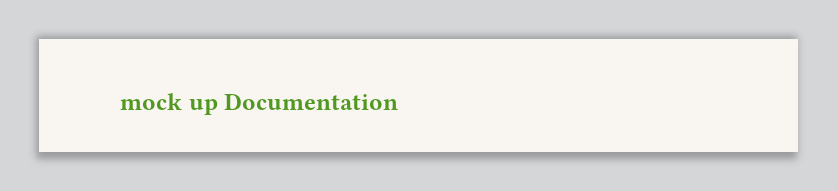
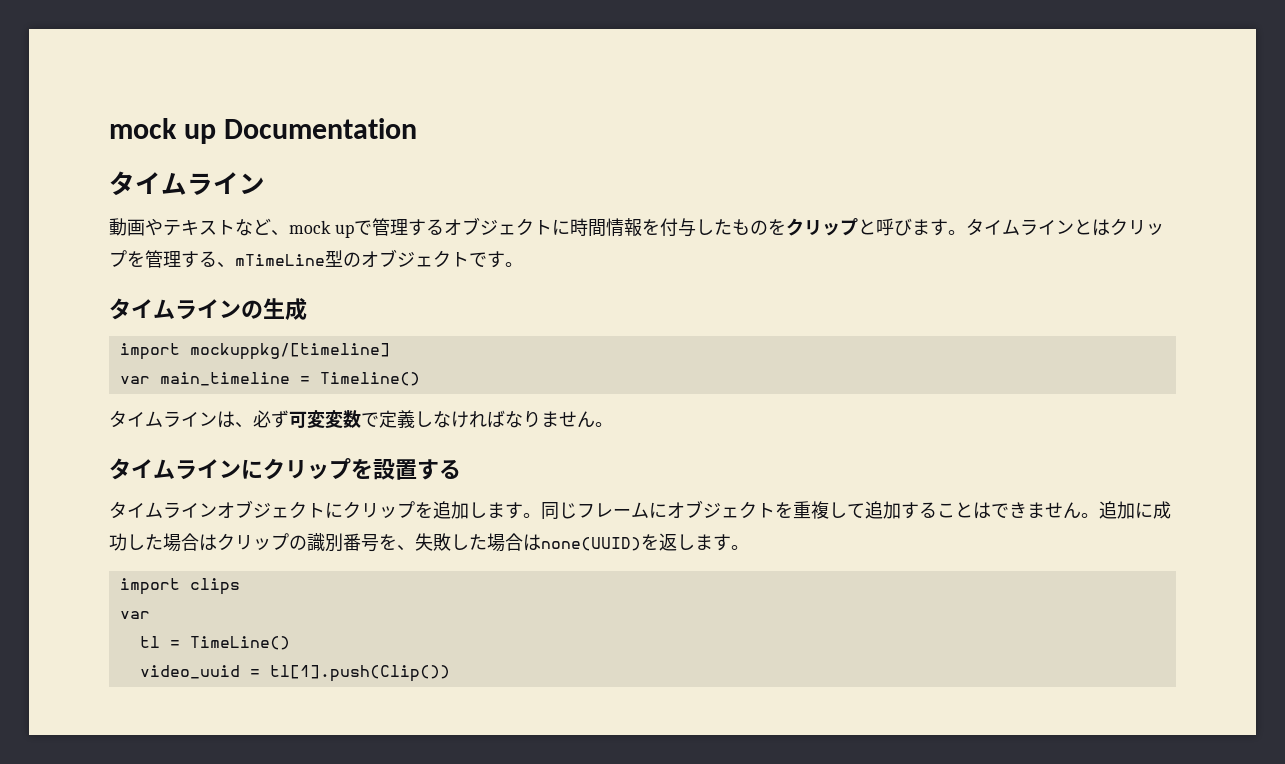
  mock up Documentation
+ タイムライン
+ 動画やテキストなど、mock upで管理するオブジェクトに時間情報を付与したものをクリップと呼びます。タイムラインとはクリップを管理する、mTimeLine型のオブジェクトです。
+ タイムラインの生成
+ import mockuppkg/[timeline]
+ var main_timeline = Timeline()
+ タイムラインは、必ず可変変数で定義しなければなりません。
+ タイムラインにクリップを設置する
+ タイムラインオブジェクトにクリップを追加します。同じフレームにオブジェクトを重複して追加することはできません。追加に成功した場合はクリップの識別番号を、失敗した場合はnone(UUID)を返します。
+ import clips
+ var
+ tl = TimeLine()
+ video_uuid = tl[1].push(Clip())

